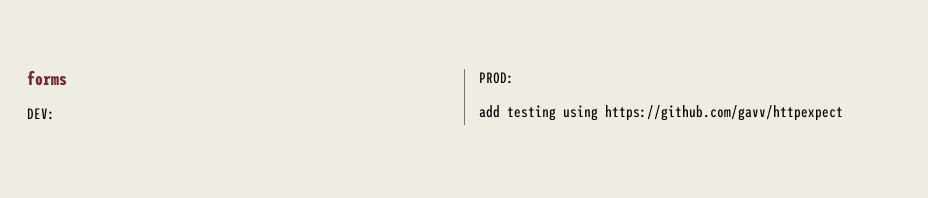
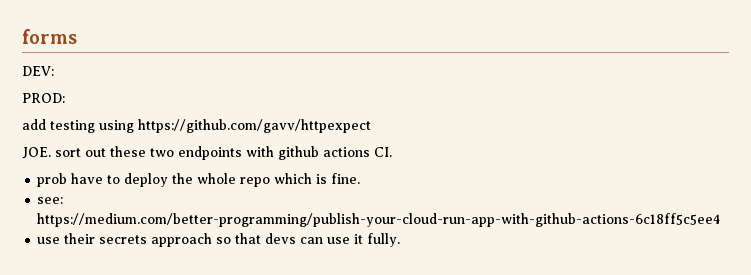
+ JOE. sort out these two endpoints with github actions CI.
+ prob have to deploy the whole repo which is fine.
+ see: https://medium.com/better-programming/publish-your-cloud-run-app-with-github-actions-6c18ff5c5ee4
+ use their secrets approach so that devs can use it fully.

